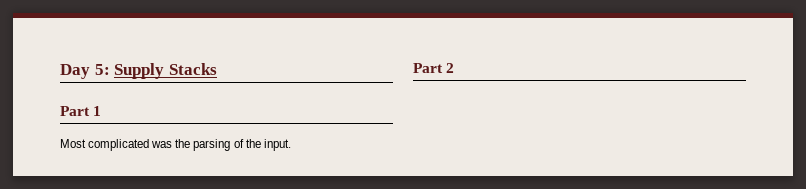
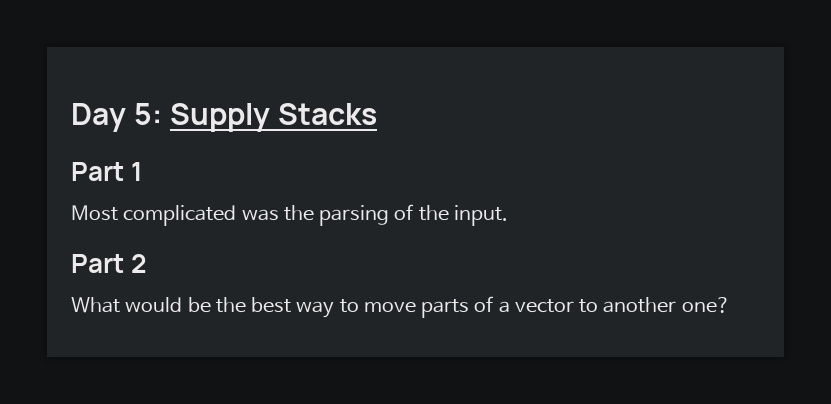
+ What would be the best way to move parts of a vector to another one?

